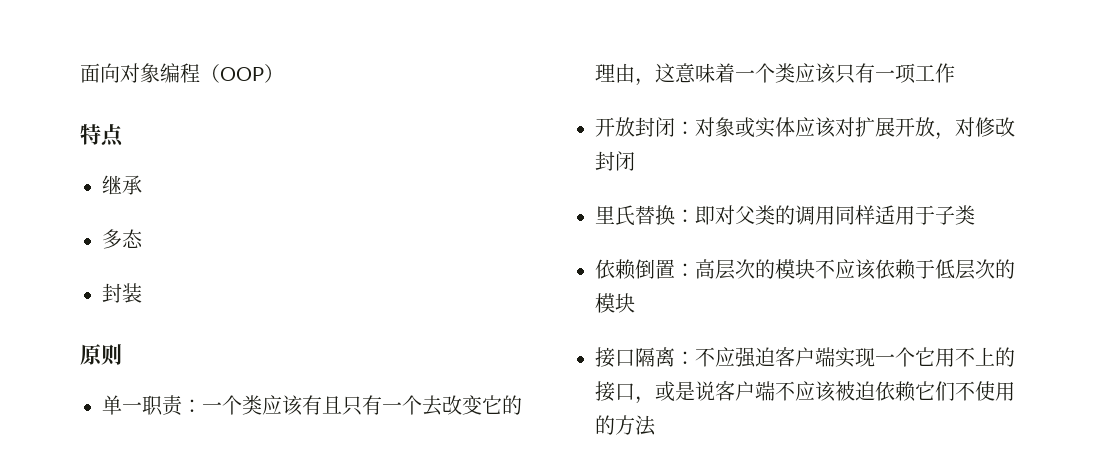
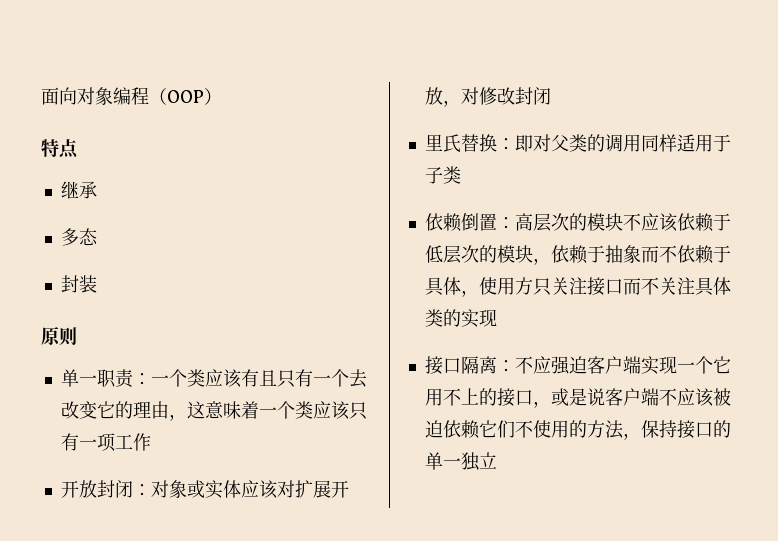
- 依赖倒置：高层次的模块不应该依赖于低层次的模块
+ 依赖倒置：高层次的模块不应该依赖于低层次的模块，依赖于抽象而不依赖于具体，使用方只关注接口而不关注具体类的实现
- 接口隔离：不应强迫客户端实现一个它用不上的接口，或是说客户端不应该被迫依赖它们不使用的方法
+ 接口隔离：不应强迫客户端实现一个它用不上的接口，或是说客户端不应该被迫依赖它们不使用的方法，保持接口的单一独立

